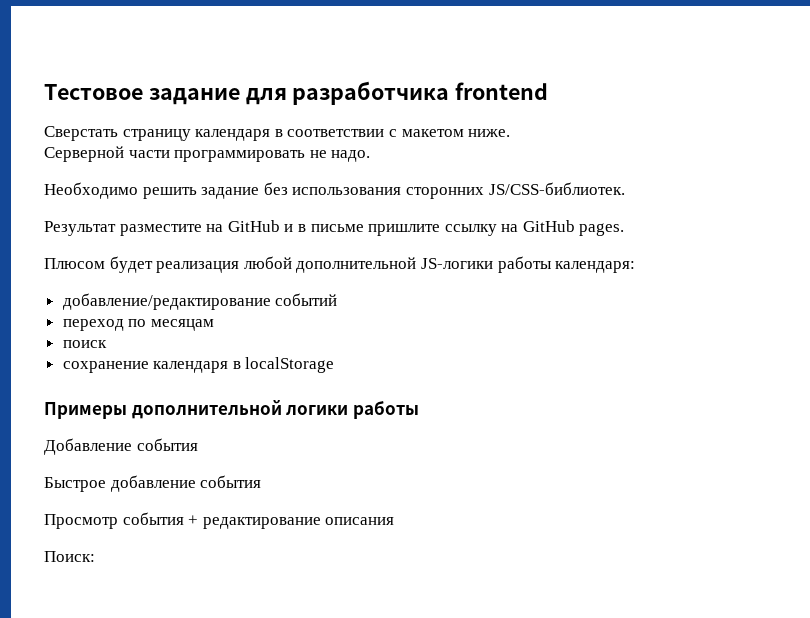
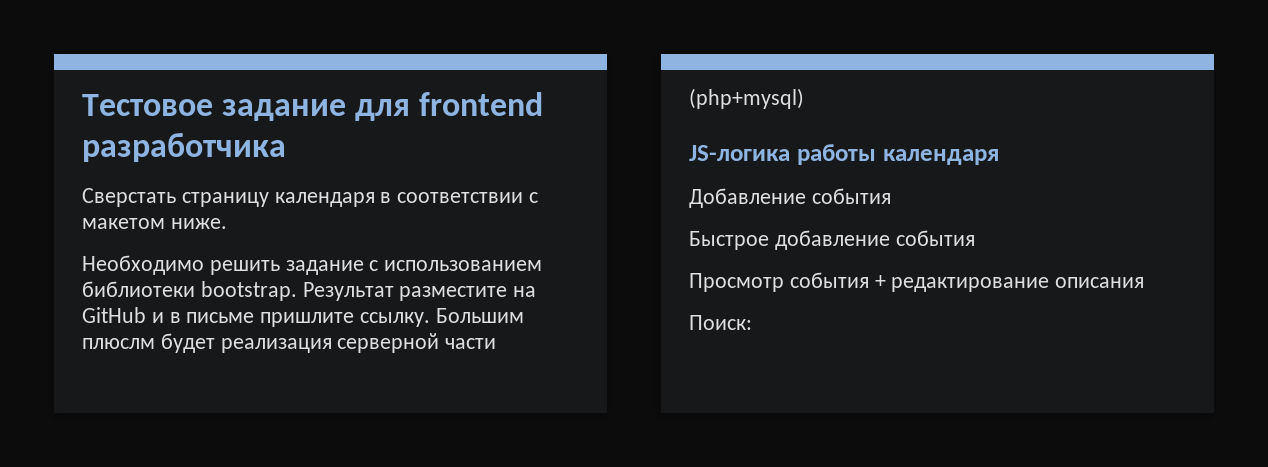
- Тестовое задание для разработчика frontend
+ Тестовое задание для frontend разработчика
- Серверной части программировать не надо.
- Необходимо решить задание без использования сторонних JS/CSS-библиотек.
- Результат разместите на GitHub и в письме пришлите ссылку на GitHub pages.
- Плюсом будет реализация любой дополнительной JS-логики работы календаря:
- добавление/редактирование событий
- переход по месяцам
- поиск
- сохранение календаря в localStorage
- Примеры дополнительной логики работы
+ Необходимо решить задание с использованием библиотеки bootstrap. Результат разместите на GitHub и в письме пришлите ссылку. Большим плюслм будет реализация серверной части (php+mysql)
+ JS-логика работы календаря

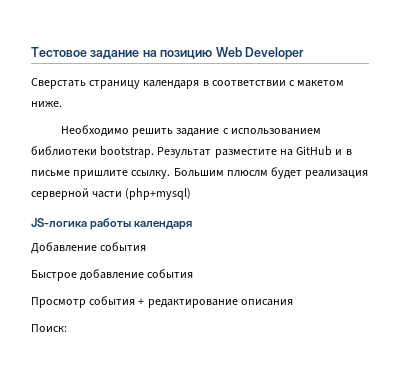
- Тестовое задание для frontend разработчика
+ Тестовое задание на позицию Web Developer

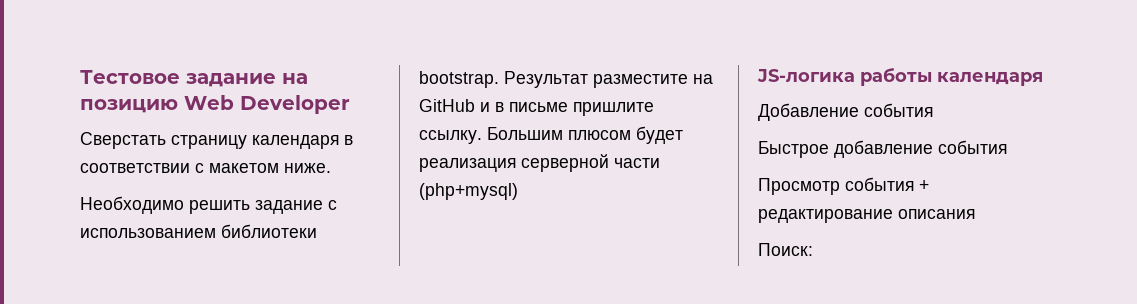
- Большим плюслм будет реализация серверной части (php+mysql)
+ Большим плюсом будет реализация серверной части (php+mysql)

